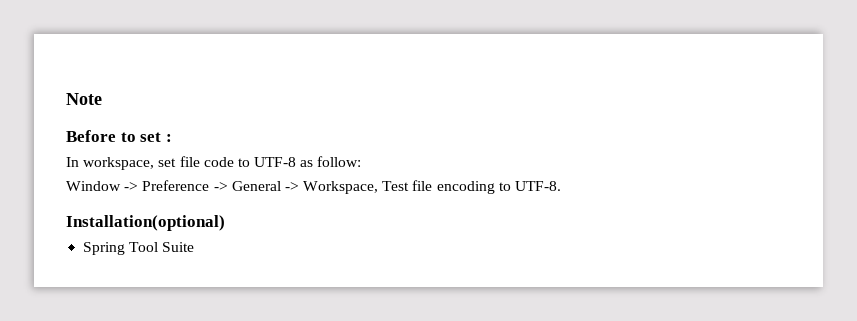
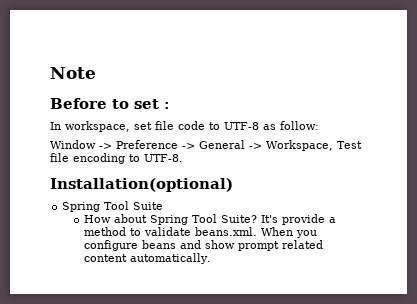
+ How about Spring Tool Suite? It's provide a method to validate beans.xml. When you configure beans and show prompt related content automatically.

